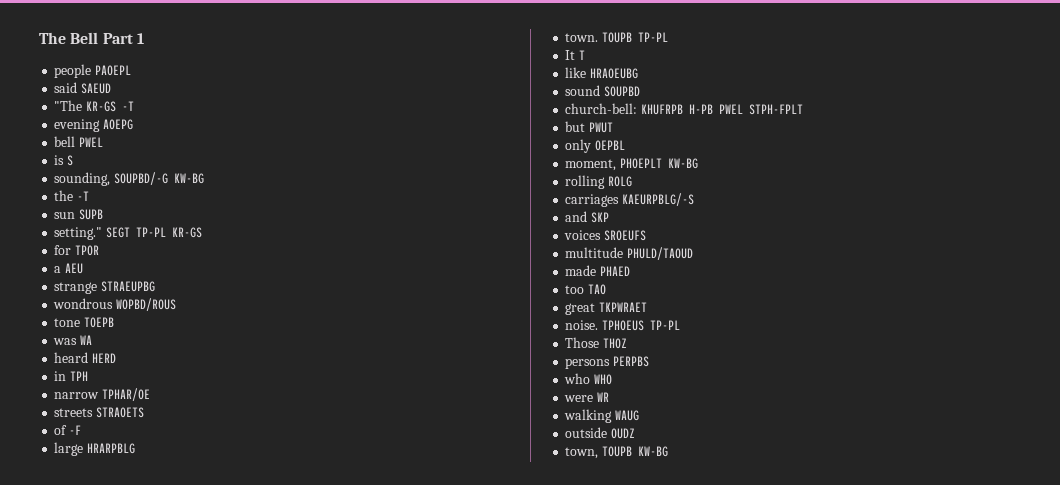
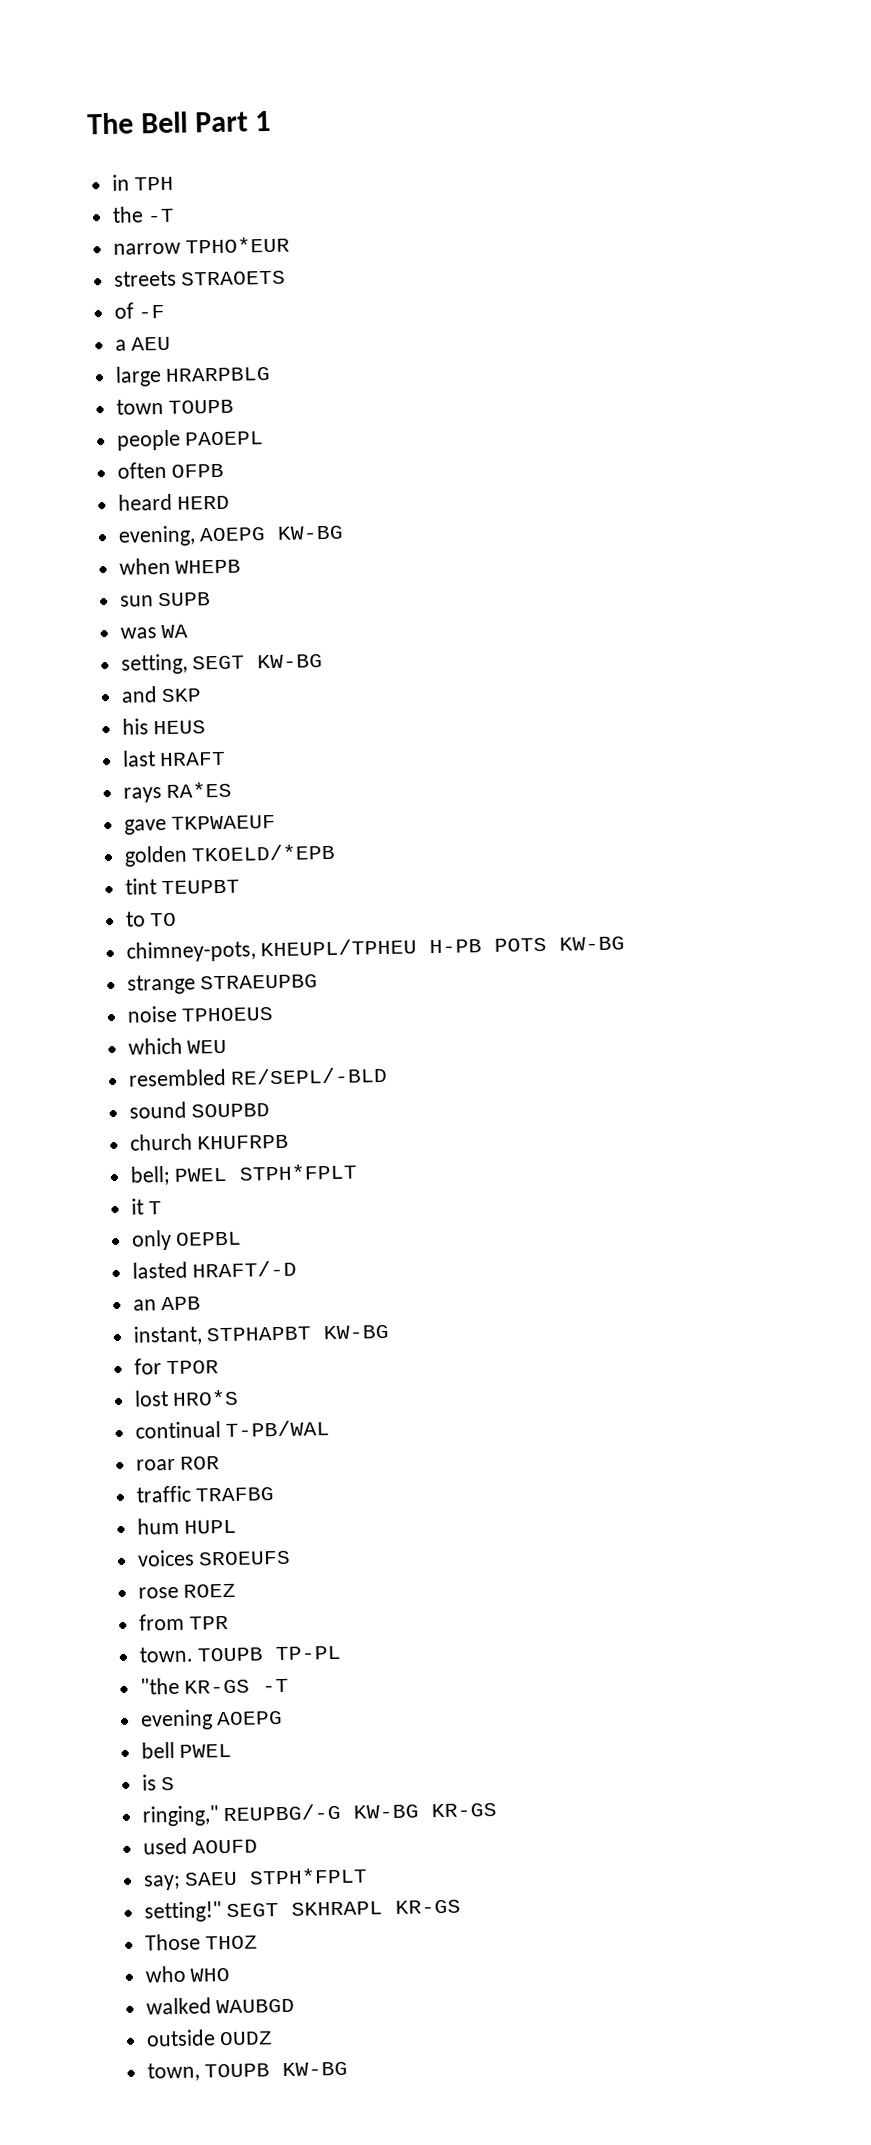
+ in TPH
+ the -T
+ narrow TPHO*EUR
+ streets STRAOETS
+ of -F
+ a AEU
+ large HRARPBLG
+ town TOUPB
  people PAOEPL
- said SAEUD
- "The KR-GS -T
+ often OFPB
+ heard HERD
+ evening, AOEPG KW-BG
+ when WHEPB
+ sun SUPB
+ was WA
+ setting, SEGT KW-BG
+ and SKP
+ his HEUS
+ last HRAFT
+ rays RA*ES
+ gave TKPWAEUF
+ golden TKOELD/*EPB
+ tint TEUPBT
+ to TO
+ chimney-pots, KHEUPL/TPHEU H-PB POTS KW-BG
+ strange STRAEUPBG
+ noise TPHOEUS
+ which WEU
+ resembled RE/SEPL/-BLD
+ sound SOUPBD
+ church KHUFRPB
+ bell; PWEL STPH*FPLT
+ it T
+ only OEPBL
+ lasted HRAFT/-D
+ an APB
+ instant, STPHAPBT KW-BG
+ for TPOR
+ lost HRO*S
+ continual T-PB/WAL
+ roar ROR
+ traffic TRAFBG
+ hum HUPL
+ voices SROEUFS
+ rose ROEZ
+ from TPR
+ town. TOUPB TP-PL
+ "the KR-GS -T
- sounding, SOUPBD/-G KW-BG
- the -T
- sun SUPB
- setting." SEGT TP-PL KR-GS
- for TPOR
- a AEU
- strange STRAEUPBG
- wondrous WOPBD/ROUS
- tone TOEPB
- was WA
- heard HERD
- in TPH
- narrow TPHAR/OE
- streets STRAOETS
- of -F
- large HRARPBLG
- town. TOUPB TP-PL
- It T
- like HRAOEUBG
- sound SOUPBD
- church-bell: KHUFRPB H-PB PWEL STPH-FPLT
- but PWUT
- only OEPBL
- moment, PHOEPLT KW-BG
- rolling ROLG
- carriages KAEURPBLG/-S
- and SKP
- voices SROEUFS
- multitude PHULD/TAOUD
- made PHAED
- too TAO
- great TKPWRAET
- noise. TPHOEUS TP-PL
+ ringing," REUPBG/-G KW-BG KR-GS
+ used AOUFD
+ say; SAEU STPH*FPLT
+ setting!" SEGT SKHRAPL KR-GS
- persons PERPBS
- were WR
- walking WAUG
+ walked WAUBGD

